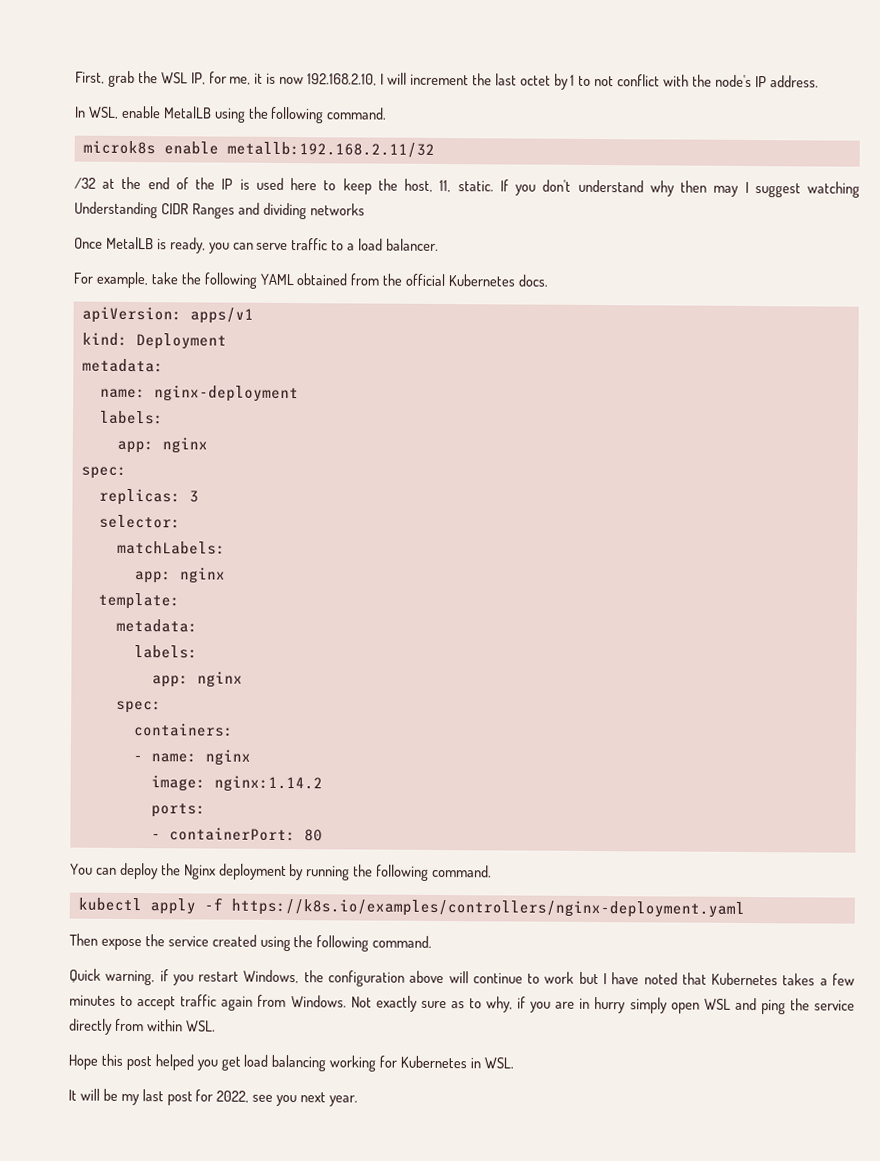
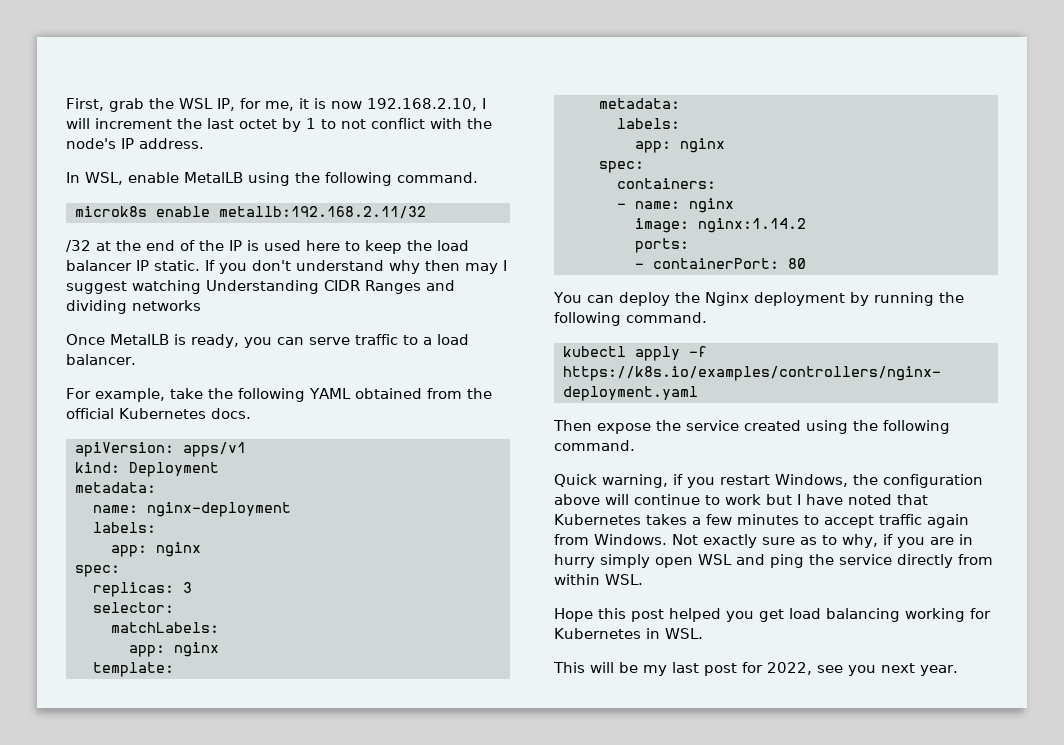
- /32 at the end of the IP is used here to keep the host, 11, static.
+ /32 at the end of the IP is used here to keep the load balancer IP static.
- It will be my last post for 2022, see you next year.
+ This will be my last post for 2022, see you next year.

